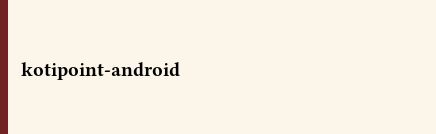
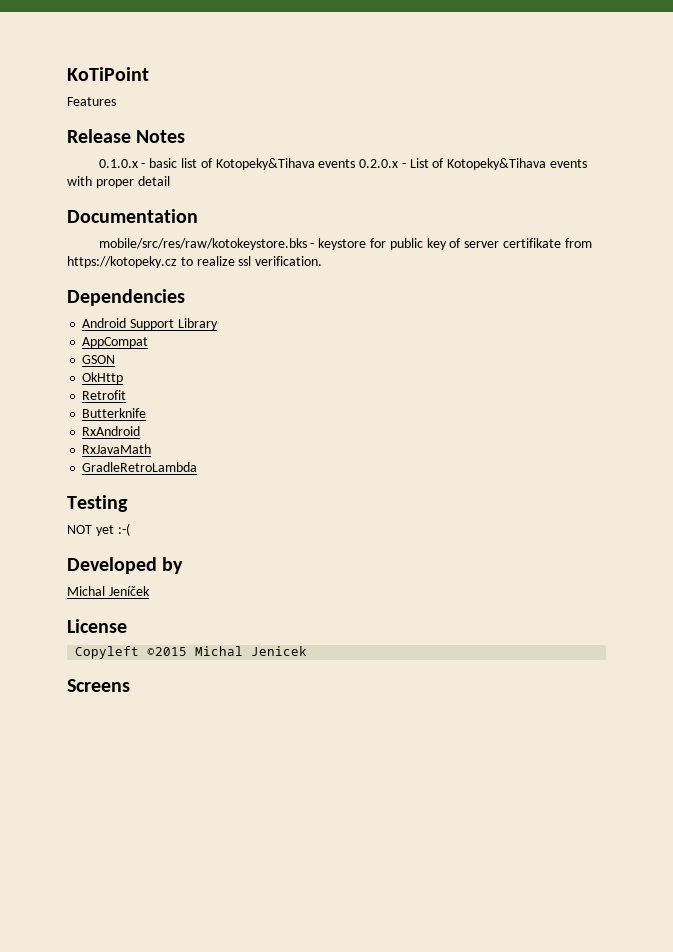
- kotipoint-android
+ KoTiPoint
+ Features
+ Release Notes
+ 0.1.0.x - basic list of Kotopeky&Tihava events 0.2.0.x - List of Kotopeky&Tihava events with proper detail
+ Documentation
+ mobile/src/res/raw/kotokeystore.bks - keystore for public key of server certifikate from https://kotopeky.cz to realize ssl verification.
+ Dependencies
+ Android Support Library
+ AppCompat
+ GSON
+ OkHttp
+ Retrofit
+ Butterknife
+ RxAndroid
+ RxJavaMath
+ GradleRetroLambda
+ Testing
+ NOT yet :-(
+ Developed by
+ Michal Jeníček
+ License
+ Copyleft ©2015 Michal Jenicek
+ Screens

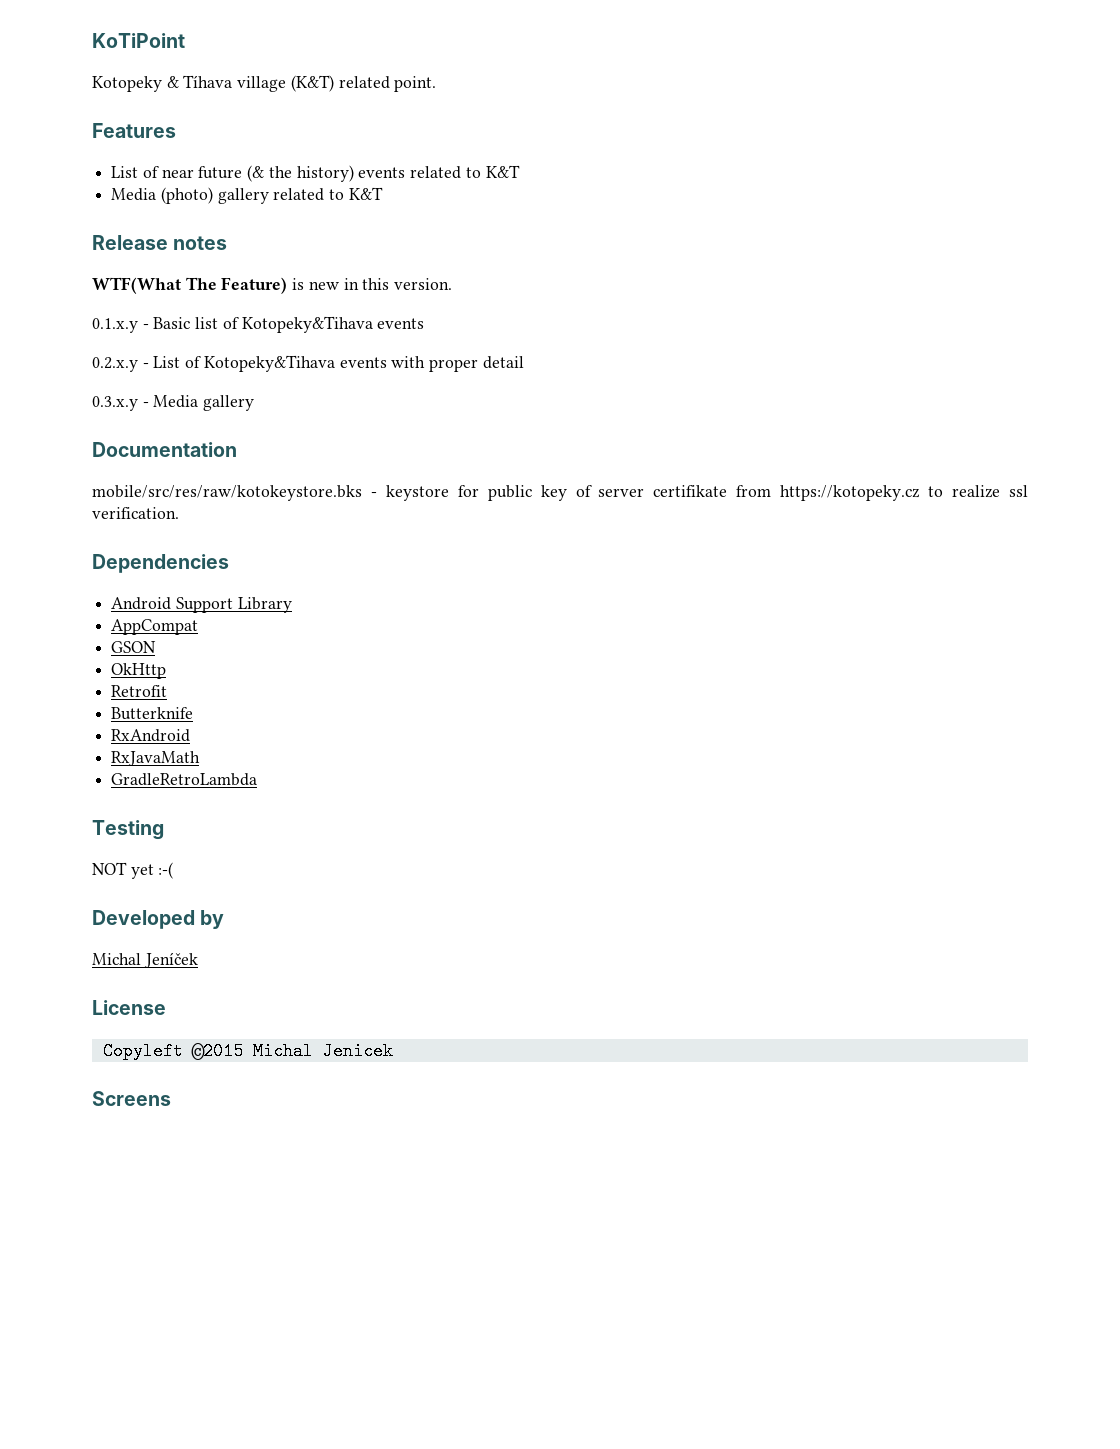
+ Kotopeky & Tíhava village (K&T) related point.
  Features
- Release Notes
- 0.1.0.x - basic list of Kotopeky&Tihava events 0.2.0.x - List of Kotopeky&Tihava events with proper detail
+ List of near future (& the history) events related to K&T
+ Media (photo) gallery related to K&T
+ Release notes
+ WTF(What The Feature) is new in this version.
+ 0.1.x.y - Basic list of Kotopeky&Tihava events
+ 0.2.x.y - List of Kotopeky&Tihava events with proper detail
+ 0.3.x.y - Media gallery

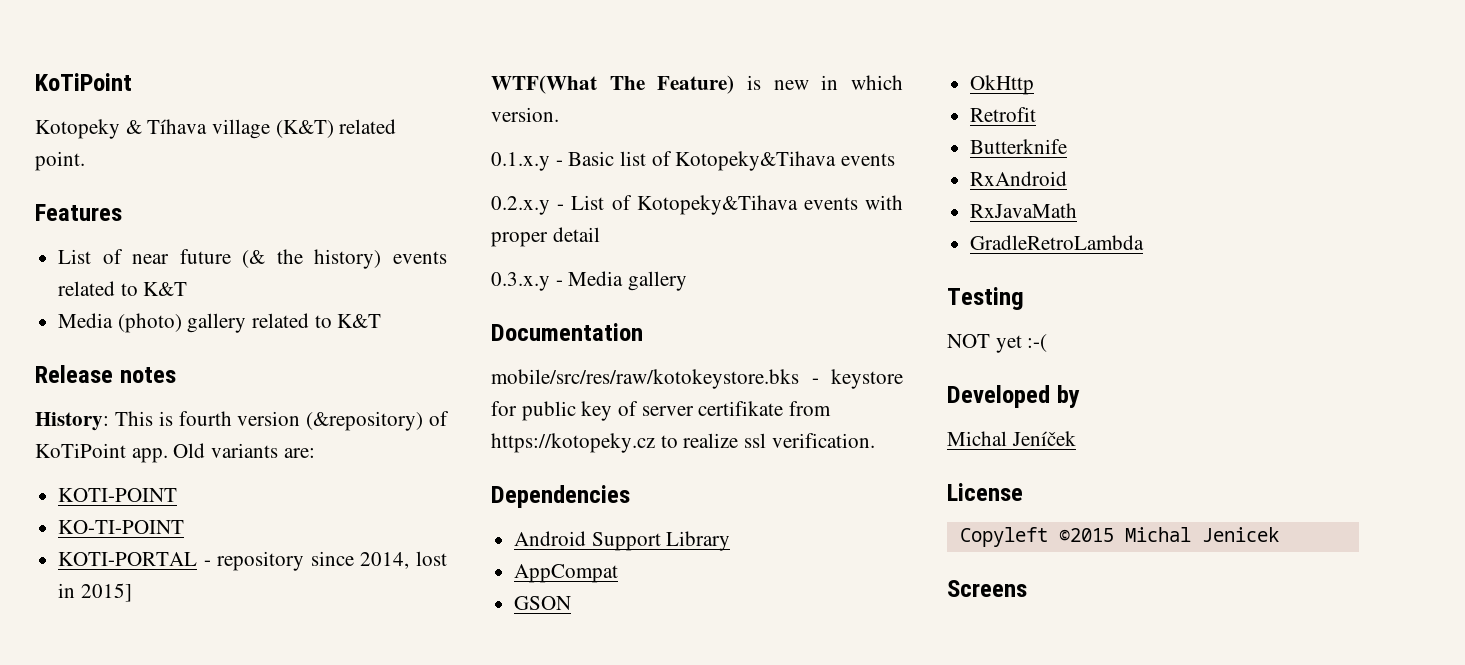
+ History: This is fourth version (&repository) of KoTiPoint app. Old variants are:
+ KOTI-POINT
+ KO-TI-POINT
+ KOTI-PORTAL - repository since 2014, lost in 2015]
- WTF(What The Feature) is new in this version.
+ WTF(What The Feature) is new in which version.

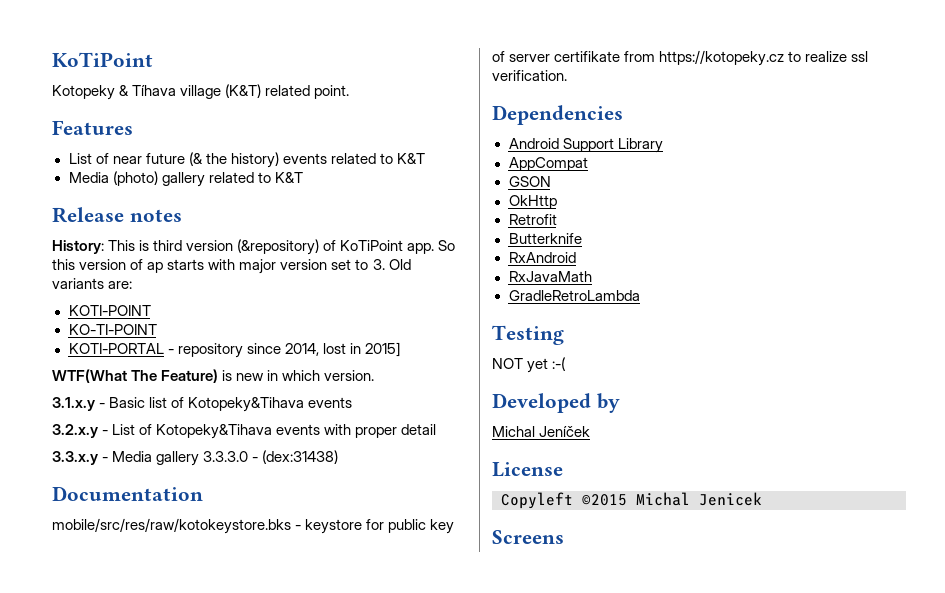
- History: This is fourth version (&repository) of KoTiPoint app.
+ History: This is third version (&repository) of KoTiPoint app.
- Old variants are:
+ So this version of ap starts with major version set to 3. Old variants are:
- 0.1.x.y - Basic list of Kotopeky&Tihava events
+ 3.1.x.y - Basic list of Kotopeky&Tihava events
- 0.2.x.y - List of Kotopeky&Tihava events with proper detail
+ 3.2.x.y - List of Kotopeky&Tihava events with proper detail
- 0.3.x.y - Media gallery
+ 3.3.x.y - Media gallery 3.3.3.0 - (dex:31438)

